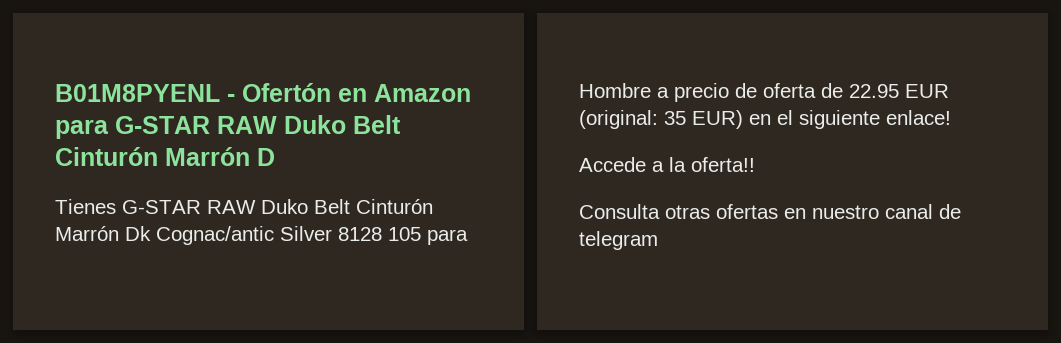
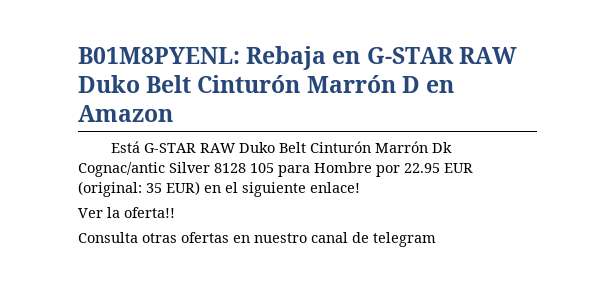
- B01M8PYENL - Ofertón en Amazon para G-STAR RAW Duko Belt Cinturón Marrón D
- Tienes G-STAR RAW Duko Belt Cinturón Marrón Dk Cognac/antic Silver 8128 105 para Hombre a precio de oferta de 22.95 EUR (original: 35 EUR) en el siguiente enlace!
+ B01M8PYENL: Rebaja en G-STAR RAW Duko Belt Cinturón Marrón D en Amazon
+ Está G-STAR RAW Duko Belt Cinturón Marrón Dk Cognac/antic Silver 8128 105 para Hombre por 22.95 EUR (original: 35 EUR) en el siguiente enlace!
- Accede a la oferta!!
+ Ver la oferta!!

